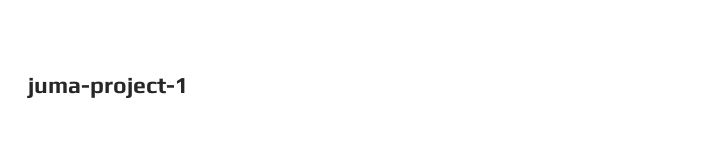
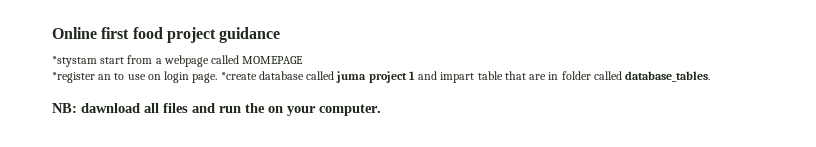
- juma-project-1
+ Online first food project guidance
+ *stystam start from a webpage called MOMEPAGE
+ *register an to use on login page. *create database called juma project 1 and impart table that are in folder called database_tables.
+ NB: dawnload all files and run the on your computer.

